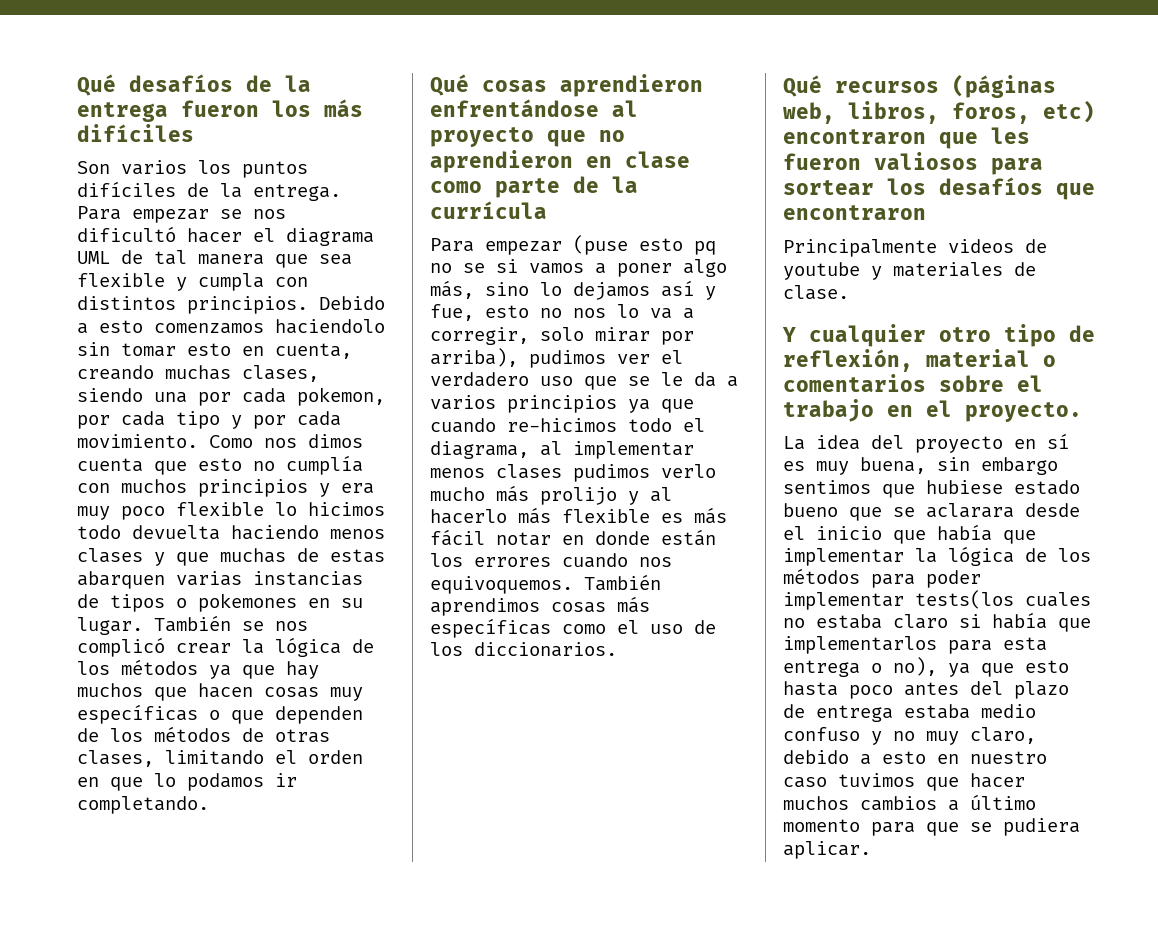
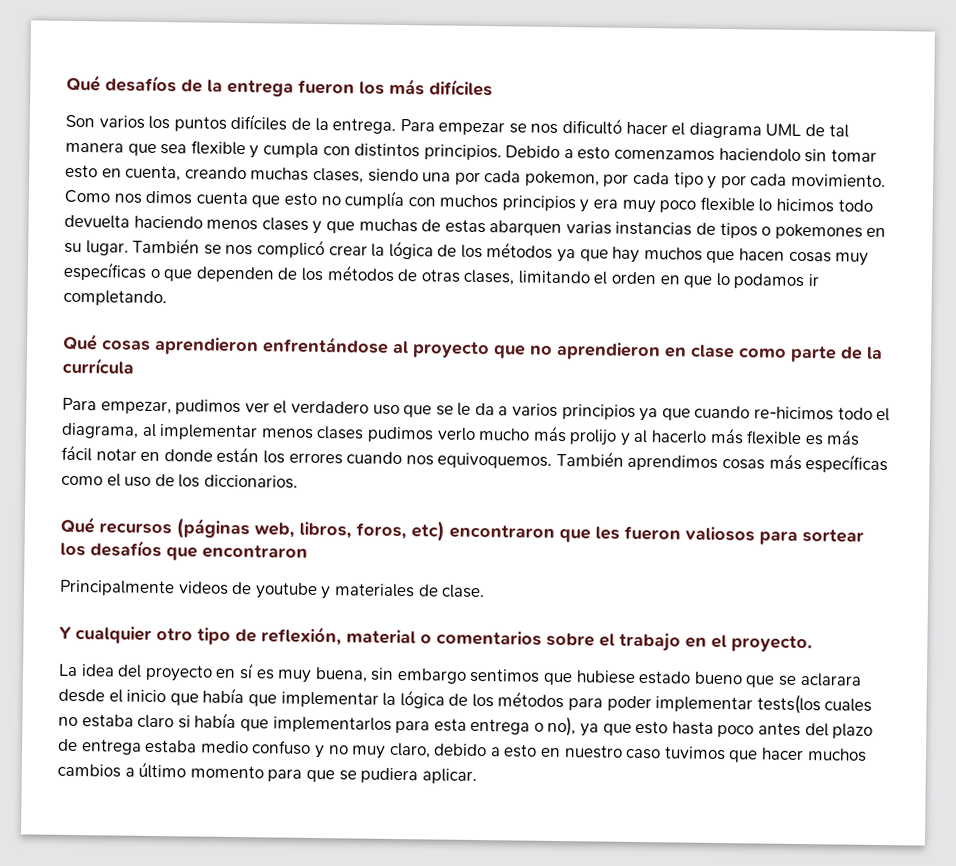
- Para empezar (puse esto pq no se si vamos a poner algo más, sino lo dejamos así y fue, esto no nos lo va a corregir, solo mirar por arriba), pudimos ver el verdadero uso que se le da a varios principios ya que cuando re-hicimos todo el diagrama, al implementar menos clases pudimos verlo mucho más prolijo y al hacerlo más flexible es más fácil notar en donde están los errores cuando nos equivoquemos.
+ Para empezar, pudimos ver el verdadero uso que se le da a varios principios ya que cuando re-hicimos todo el diagrama, al implementar menos clases pudimos verlo mucho más prolijo y al hacerlo más flexible es más fácil notar en donde están los errores cuando nos equivoquemos.

